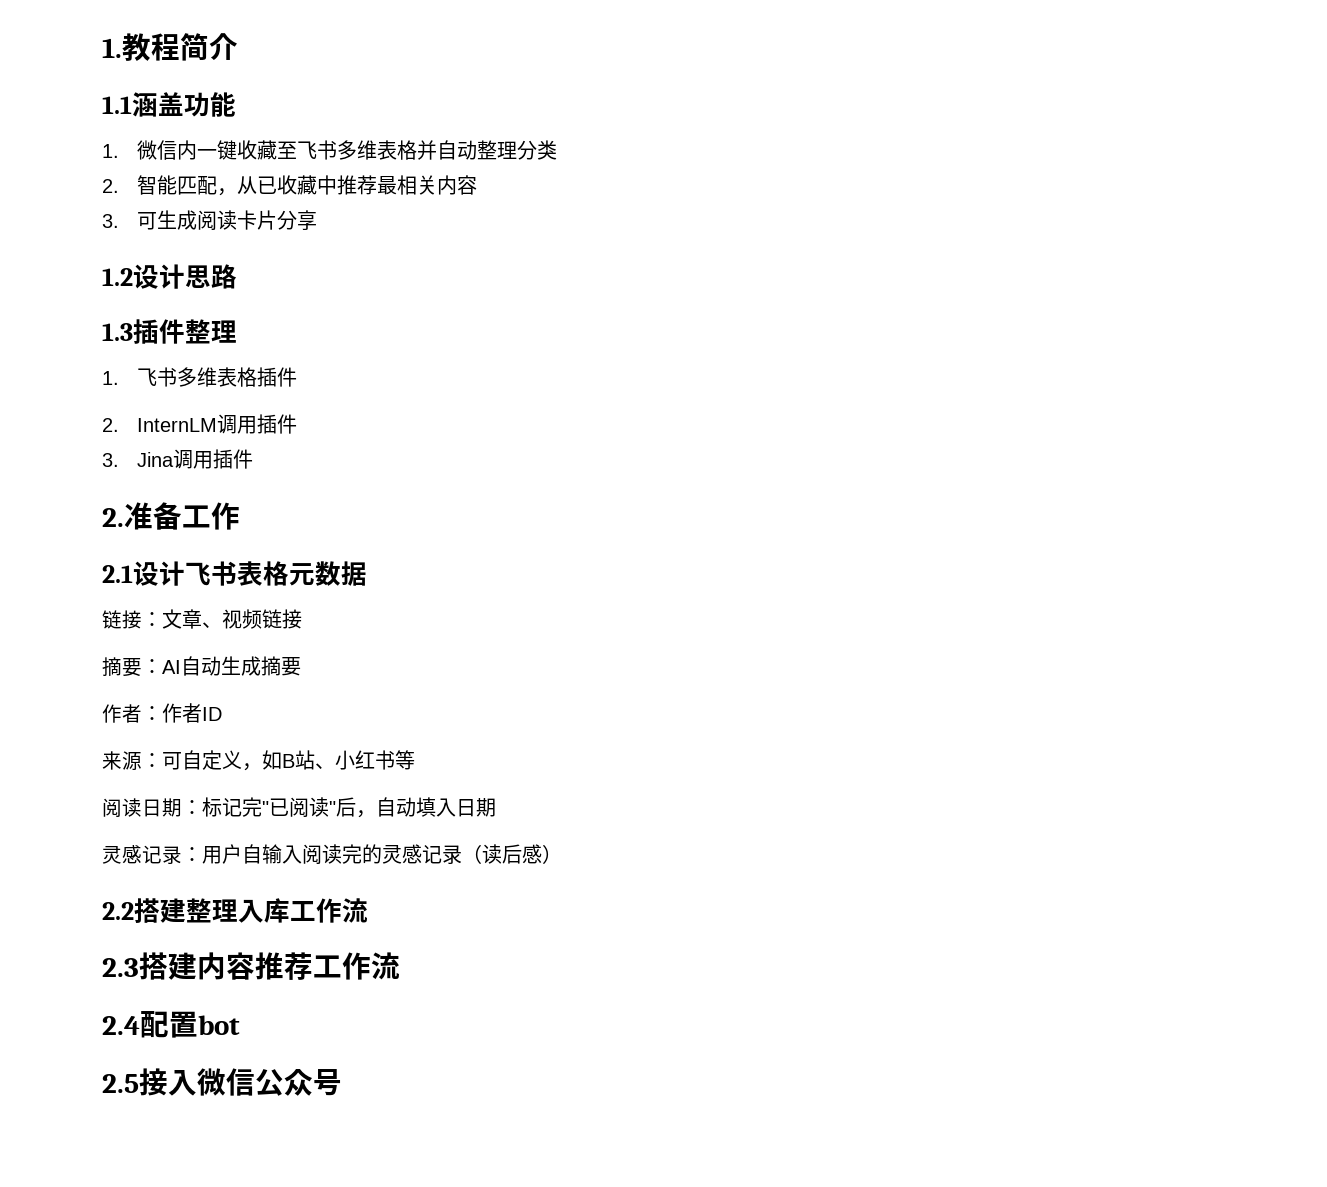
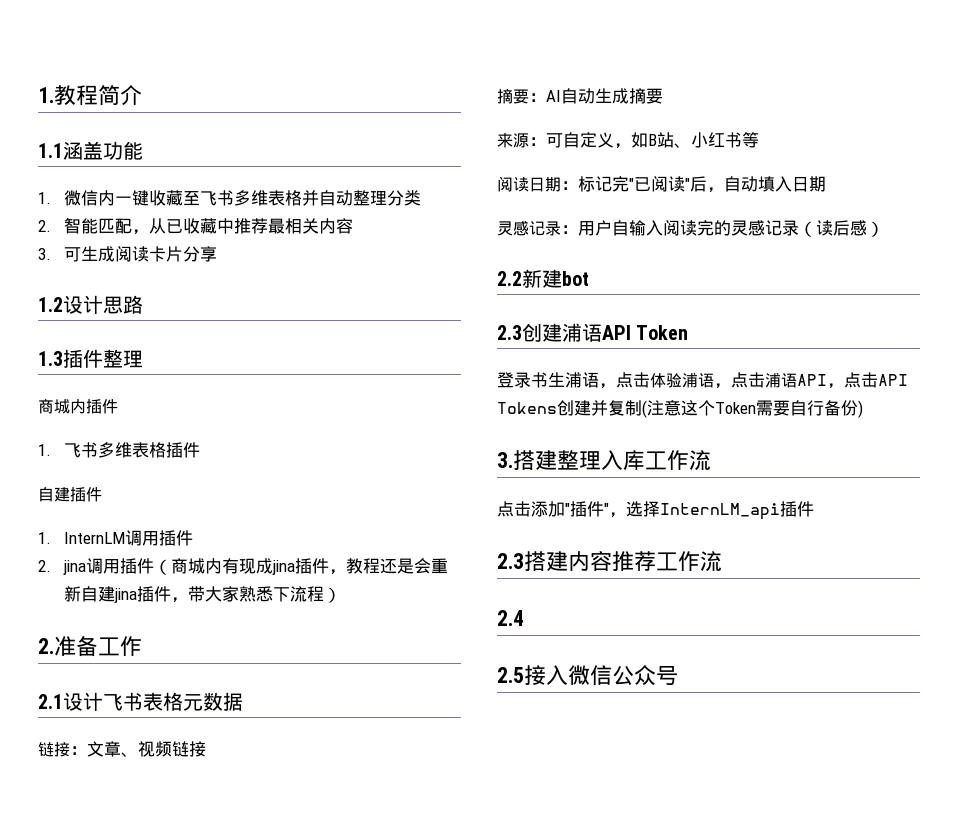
+ 商城内插件
- 2. InternLM调用插件
+ 自建插件
+ 1. InternLM调用插件
- 3. Jina调用插件
+ 2. jina调用插件（商城内有现成jina插件，教程还是会重新自建jina插件，带大家熟悉下流程）
- 作者：作者ID
- 2.2搭建整理入库工作流
+ 2.2新建bot
+ 2.3创建浦语API Token
+ 登录书生浦语，点击体验浦语，点击浦语API，点击API Tokens创建并复制(注意这个Token需要自行备份)
+ 3.搭建整理入库工作流
+ 点击添加"插件"，选择InternLM_api插件
- 2.4配置bot
+ 2.4

